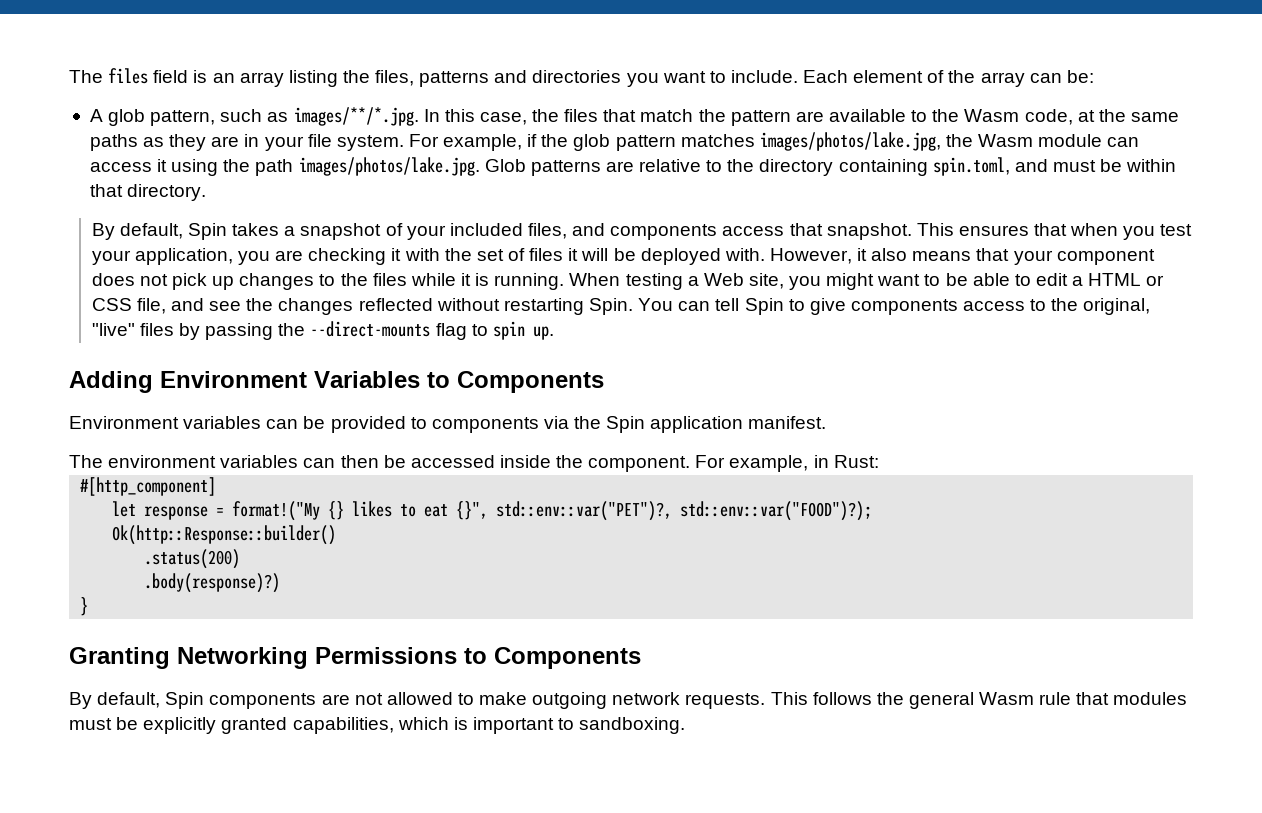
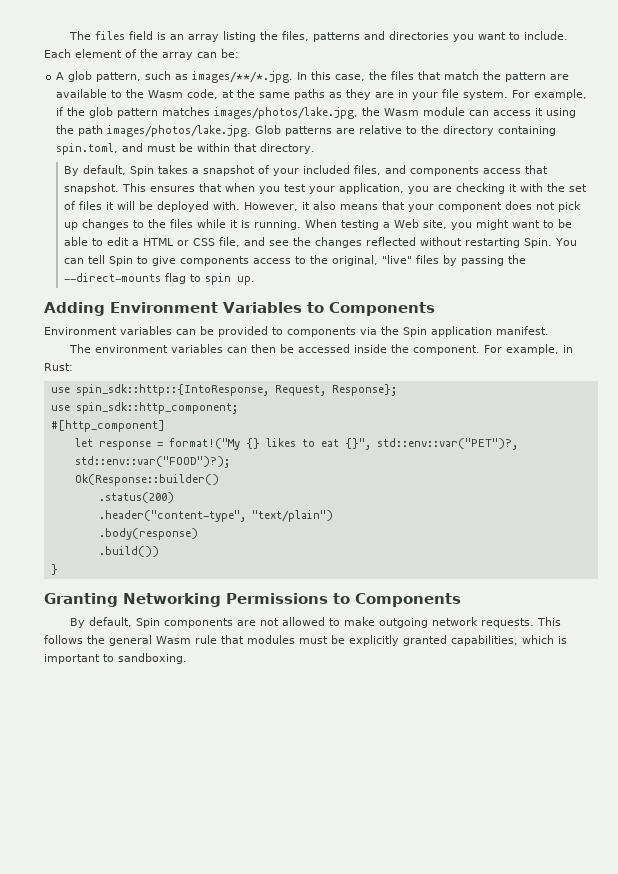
+ use spin_sdk::http::{IntoResponse, Request, Response};
+ use spin_sdk::http_component;
- Ok(http::Response::builder()
+ Ok(Response::builder()
- .body(response)?)
+ .header("content-type", "text/plain")
+ .body(response)
+ .build())

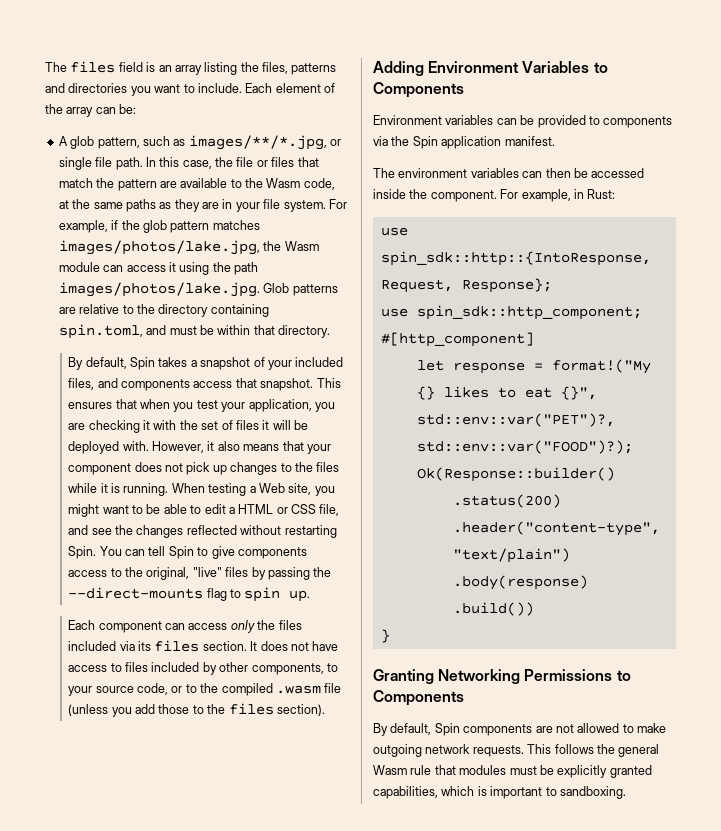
- A glob pattern, such as images/**/*.jpg. In this case, the files that match the pattern are available to the Wasm code, at the same paths as they are in your file system.
+ A glob pattern, such as images/**/*.jpg, or single file path. In this case, the file or files that match the pattern are available to the Wasm code, at the same paths as they are in your file system.
+ Each component can access only the files included via its files section. It does not have access to files included by other components, to your source code, or to the compiled .wasm file (unless you add those to the files section).

